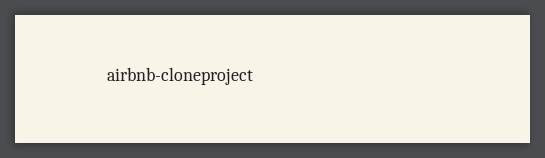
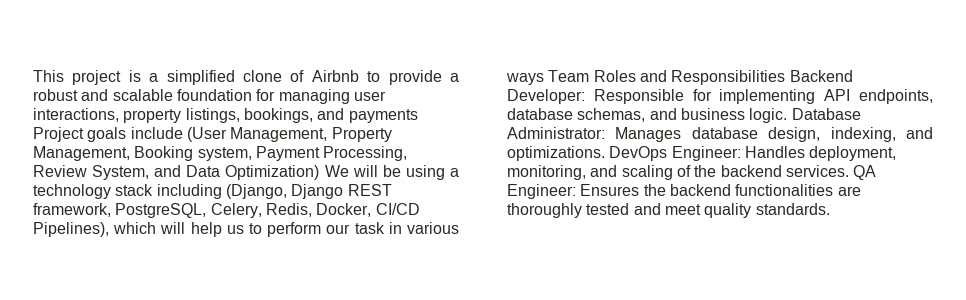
- airbnb-cloneproject
+ This project is a simplified clone of Airbnb to provide a robust and scalable foundation for managing user interactions, property listings, bookings, and payments Project goals include (User Management, Property Management, Booking system, Payment Processing, Review System, and Data Optimization) We will be using a technology stack including (Django, Django REST framework, PostgreSQL, Celery, Redis, Docker, CI/CD Pipelines), which will help us to perform our task in various ways Team Roles and Responsibilities Backend Developer: Responsible for implementing API endpoints, database schemas, and business logic. Database Administrator: Manages database design, indexing, and optimizations. DevOps Engineer: Handles deployment, monitoring, and scaling of the backend services. QA Engineer: Ensures the backend functionalities are thoroughly tested and meet quality standards.

